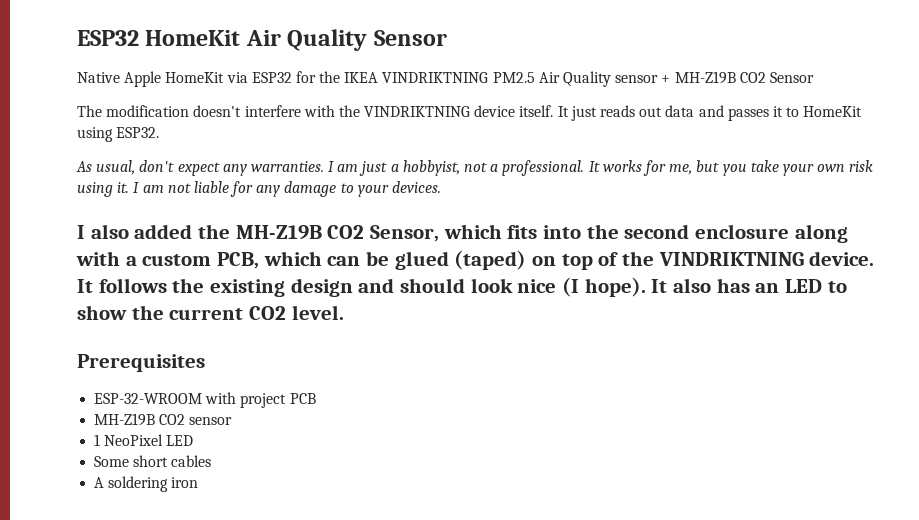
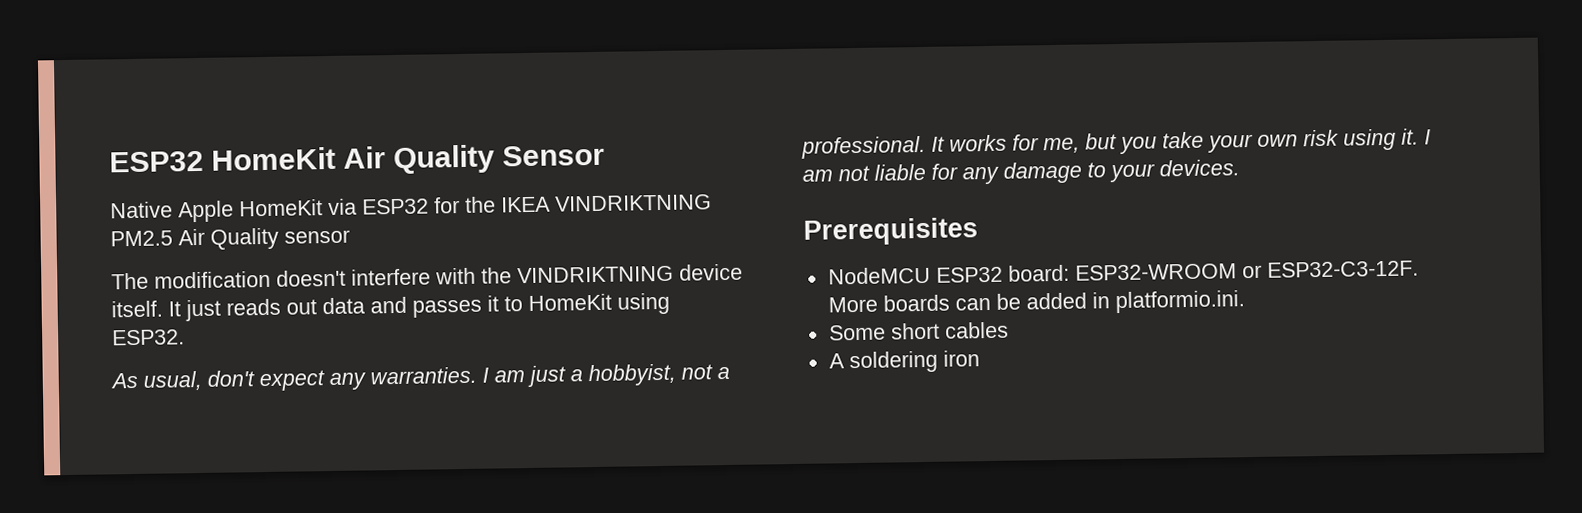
- Native Apple HomeKit via ESP32 for the IKEA VINDRIKTNING PM2.5 Air Quality sensor + MH-Z19B CO2 Sensor
+ Native Apple HomeKit via ESP32 for the IKEA VINDRIKTNING PM2.5 Air Quality sensor
- I also added the MH-Z19B CO2 Sensor, which fits into the second enclosure along with a custom PCB, which can be glued (taped) on top of the VINDRIKTNING device. It follows the existing design and should look nice (I hope). It also has an LED to show the current CO2 level.
  Prerequisites
- ESP-32-WROOM with project PCB
- MH-Z19B CO2 sensor
- 1 NeoPixel LED
+ NodeMCU ESP32 board: ESP32-WROOM or ESP32-C3-12F. More boards can be added in platformio.ini.

